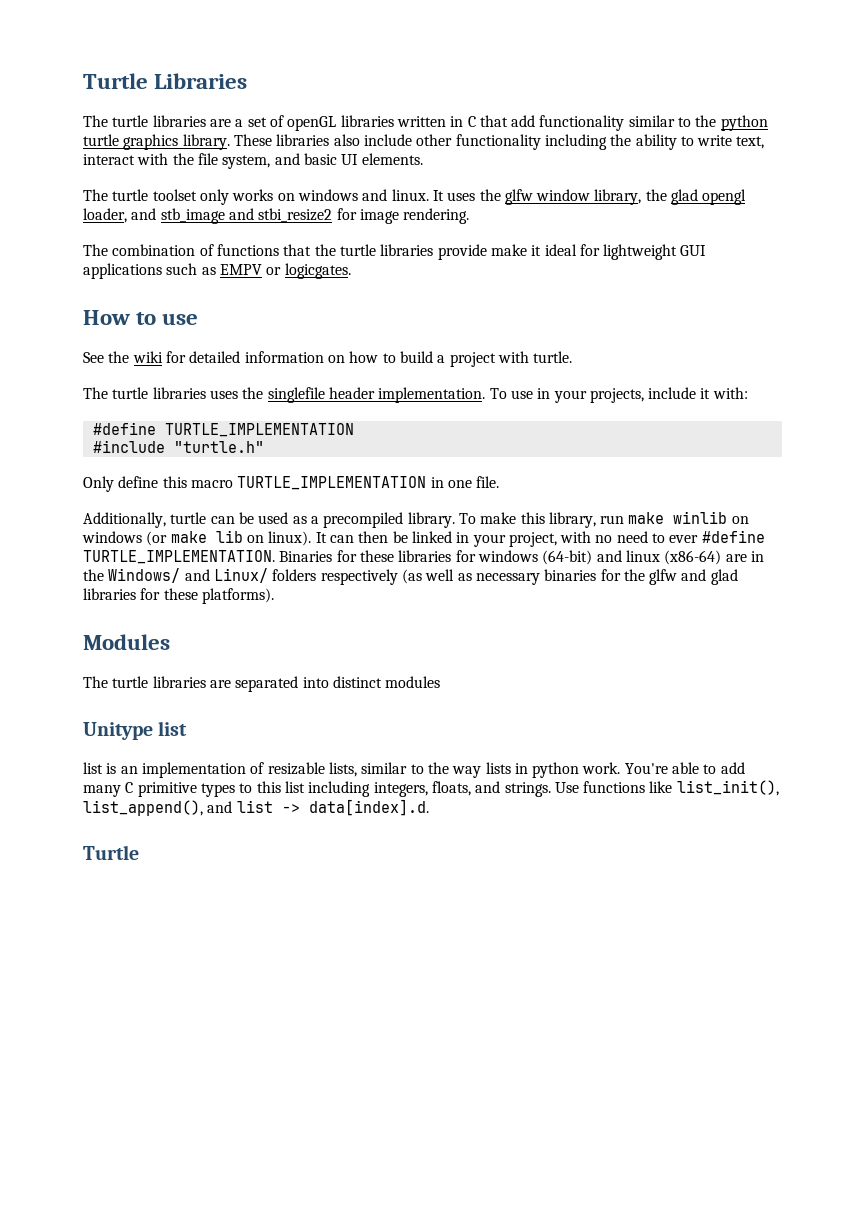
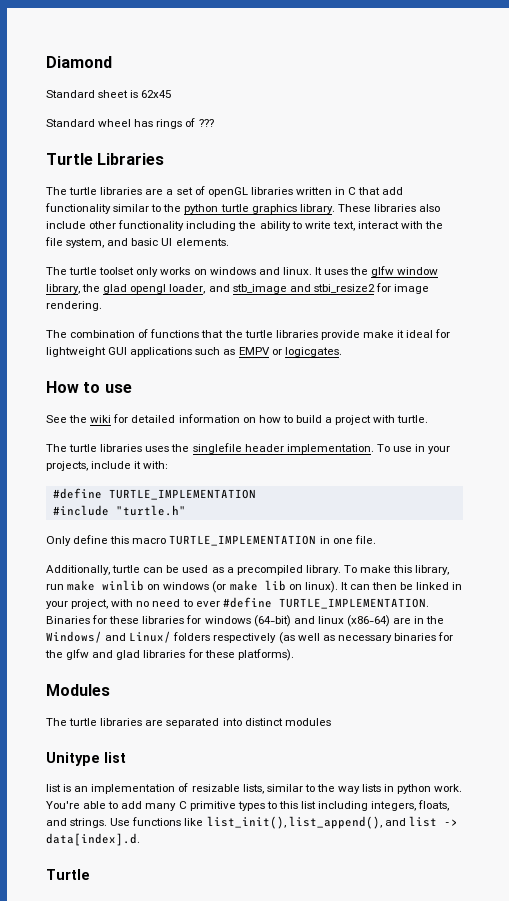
+ Diamond
+ Standard sheet is 62x45
+ Standard wheel has rings of ???

